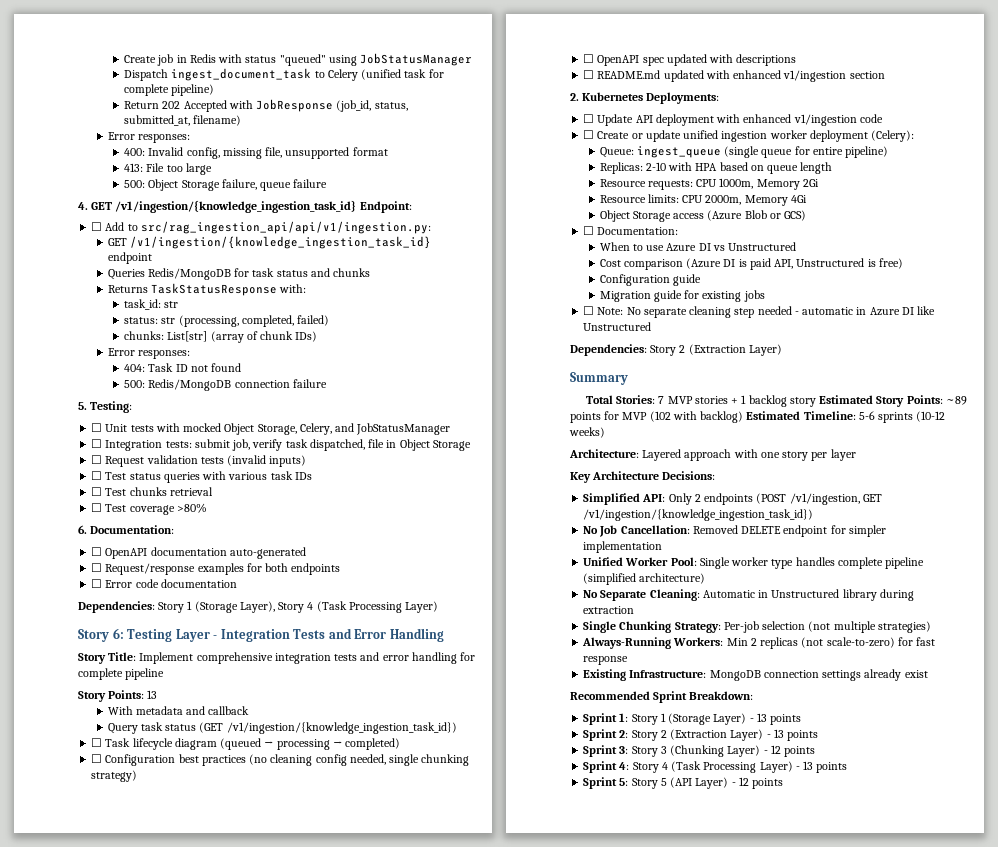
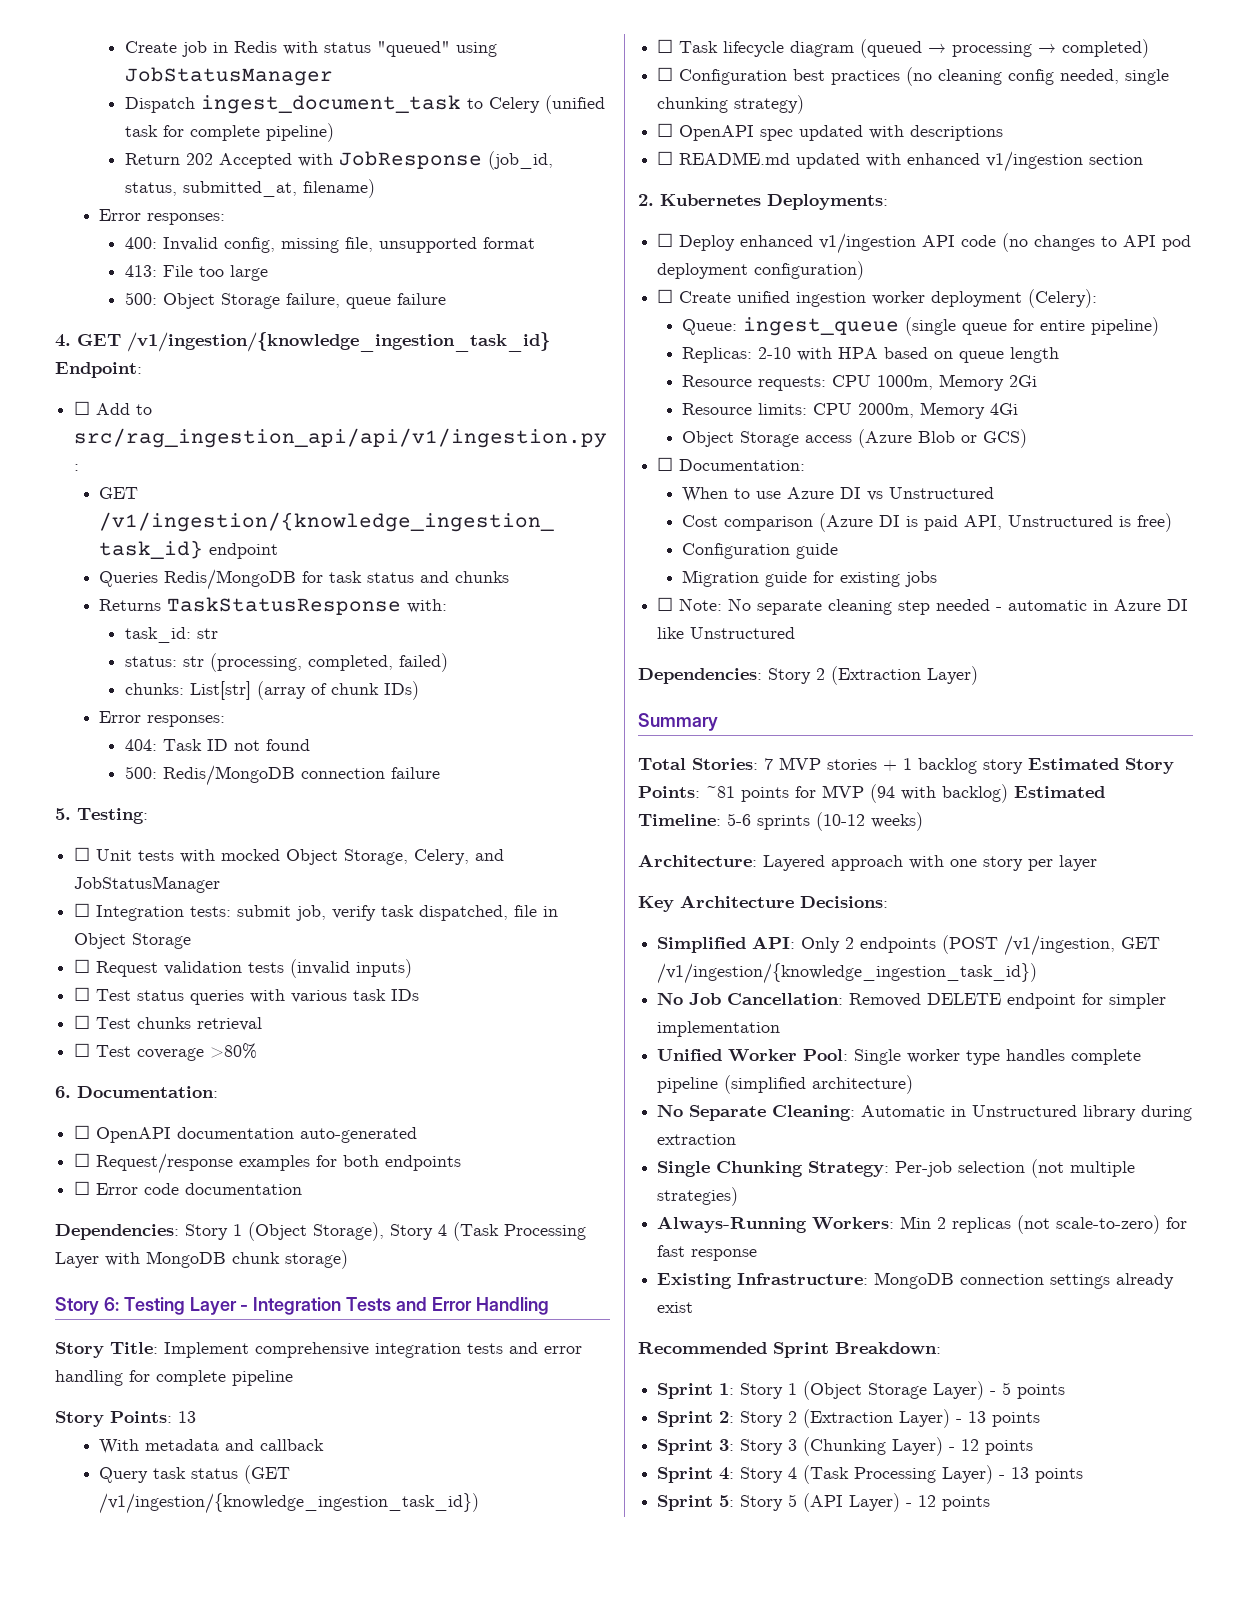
- Dependencies: Story 1 (Storage Layer), Story 4 (Task Processing Layer)
+ Dependencies: Story 1 (Object Storage), Story 4 (Task Processing Layer with MongoDB chunk storage)
- ☐ Update API deployment with enhanced v1/ingestion code
+ ☐ Deploy enhanced v1/ingestion API code (no changes to API pod deployment configuration)
- ☐ Create or update unified ingestion worker deployment (Celery):
+ ☐ Create unified ingestion worker deployment (Celery):
- Total Stories: 7 MVP stories + 1 backlog story Estimated Story Points: ~89 points for MVP (102 with backlog) Estimated Timeline: 5-6 sprints (10-12 weeks)
+ Total Stories: 7 MVP stories + 1 backlog story Estimated Story Points: ~81 points for MVP (94 with backlog) Estimated Timeline: 5-6 sprints (10-12 weeks)
- Sprint 1: Story 1 (Storage Layer) - 13 points
+ Sprint 1: Story 1 (Object Storage Layer) - 5 points

